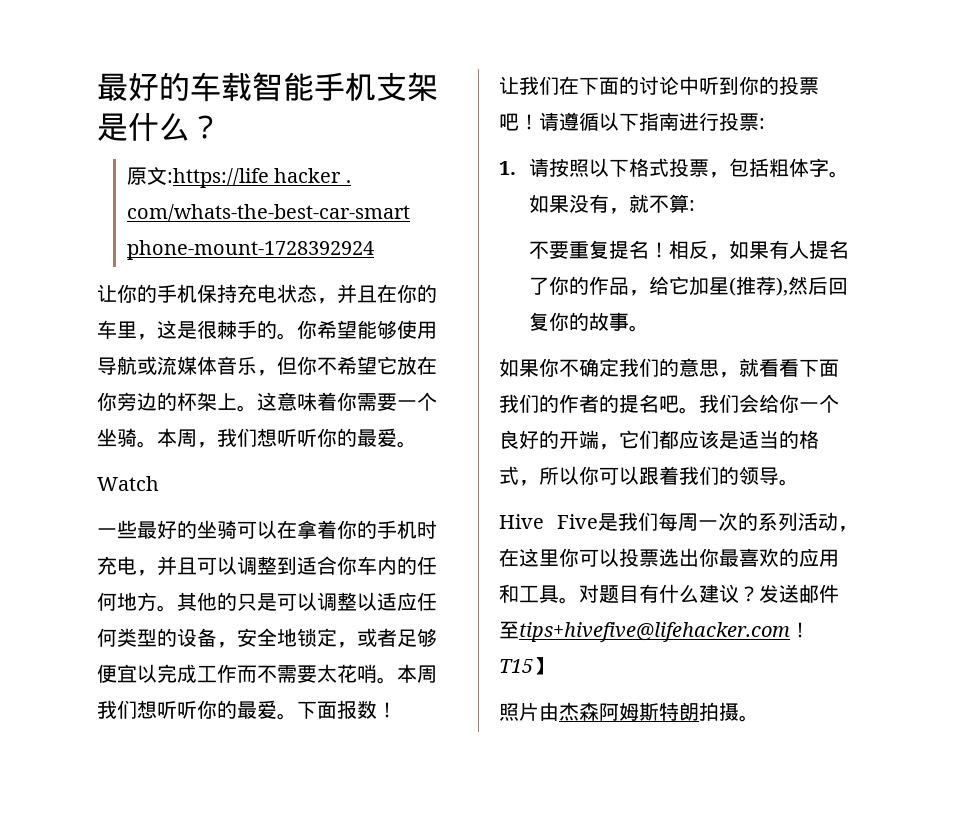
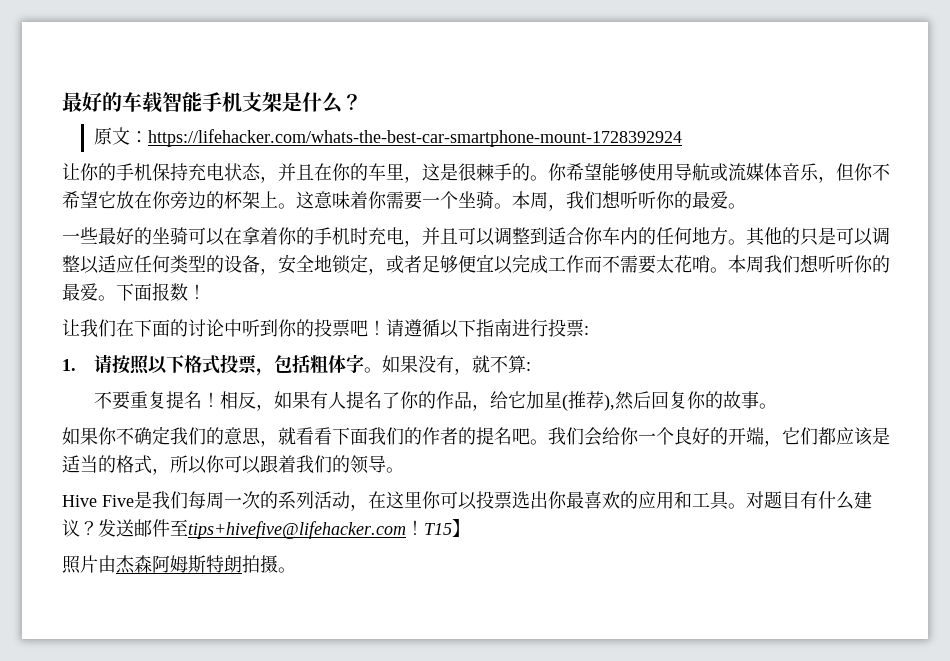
- 原文:https://life hacker . com/whats-the-best-car-smart phone-mount-1728392924
+ 原文：https://lifehacker.com/whats-the-best-car-smartphone-mount-1728392924
- Watch

